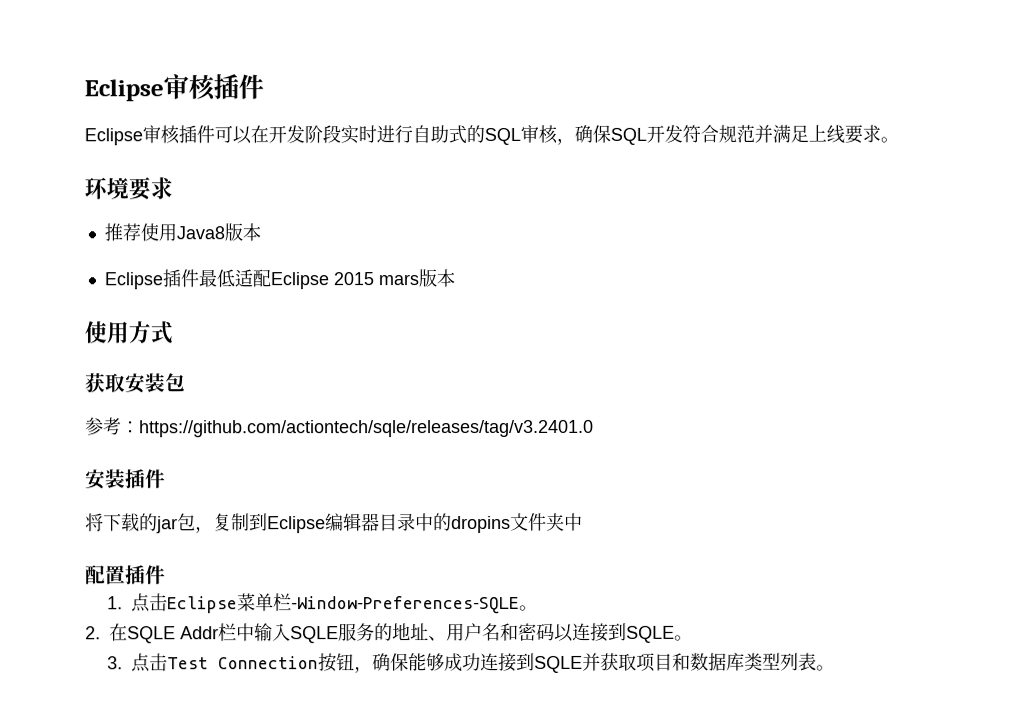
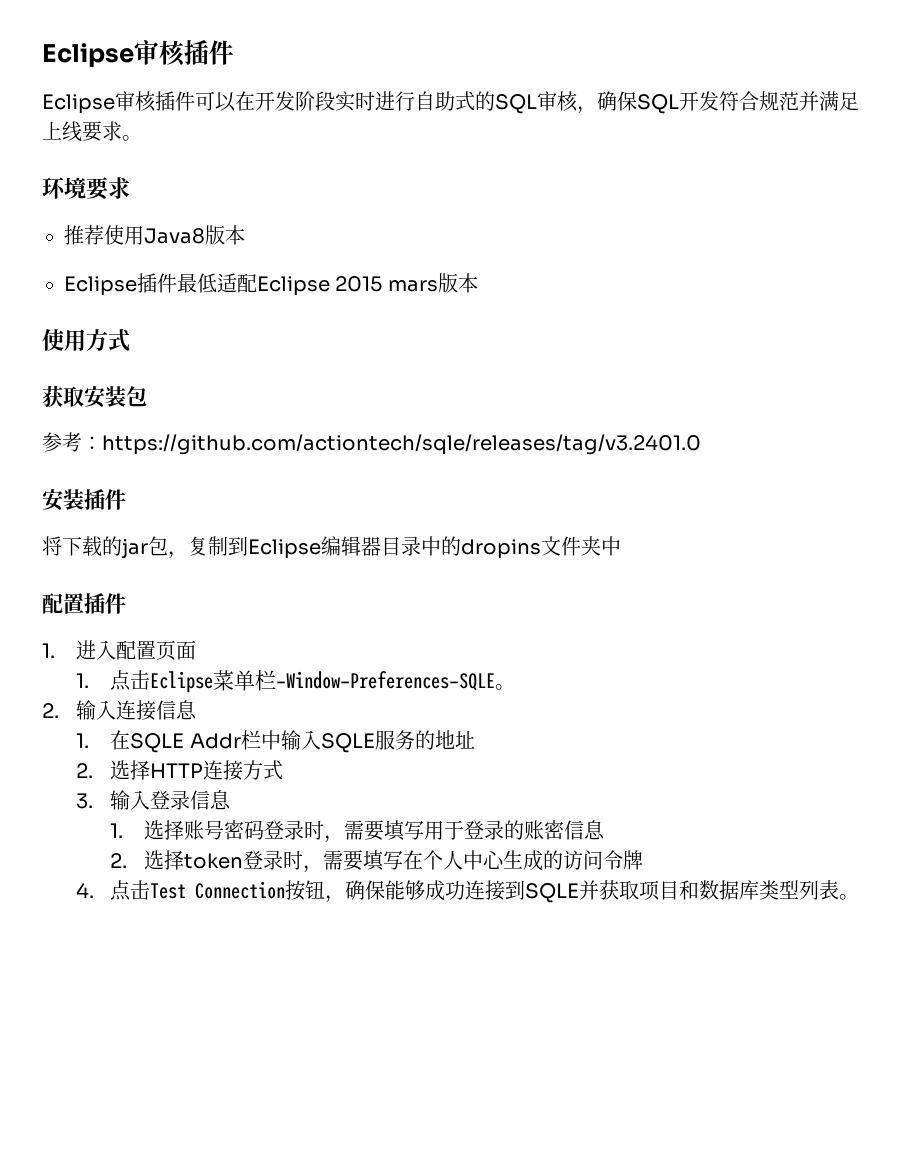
+ 1.进入配置页面
- 2.在SQLE Addr栏中输入SQLE服务的地址、用户名和密码以连接到SQLE。
- 3.点击Test Connection按钮，确保能够成功连接到SQLE并获取项目和数据库类型列表。
+ 2.输入连接信息
+ 1.在SQLE Addr栏中输入SQLE服务的地址
+ 2.选择HTTP连接方式
+ 3.输入登录信息
+ 1.选择账号密码登录时，需要填写用于登录的账密信息
+ 2.选择token登录时，需要填写在个人中心生成的访问令牌
+ 4.点击Test Connection按钮，确保能够成功连接到SQLE并获取项目和数据库类型列表。

